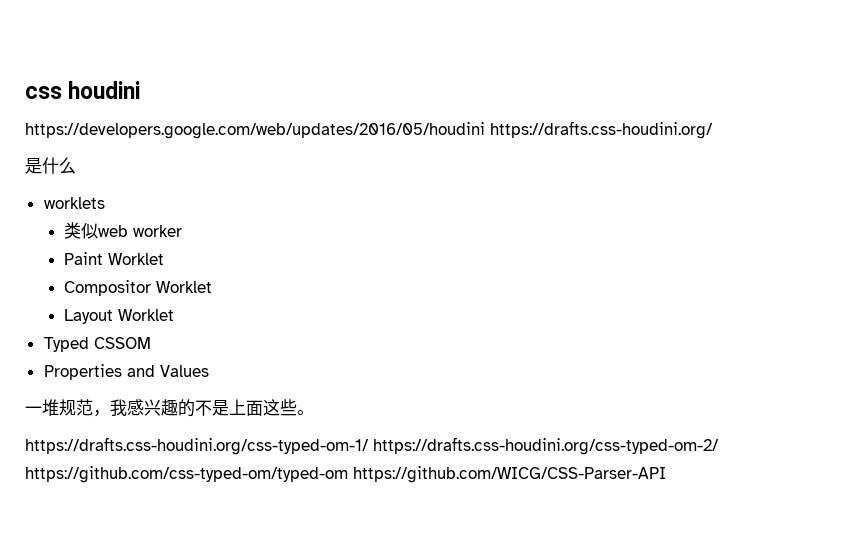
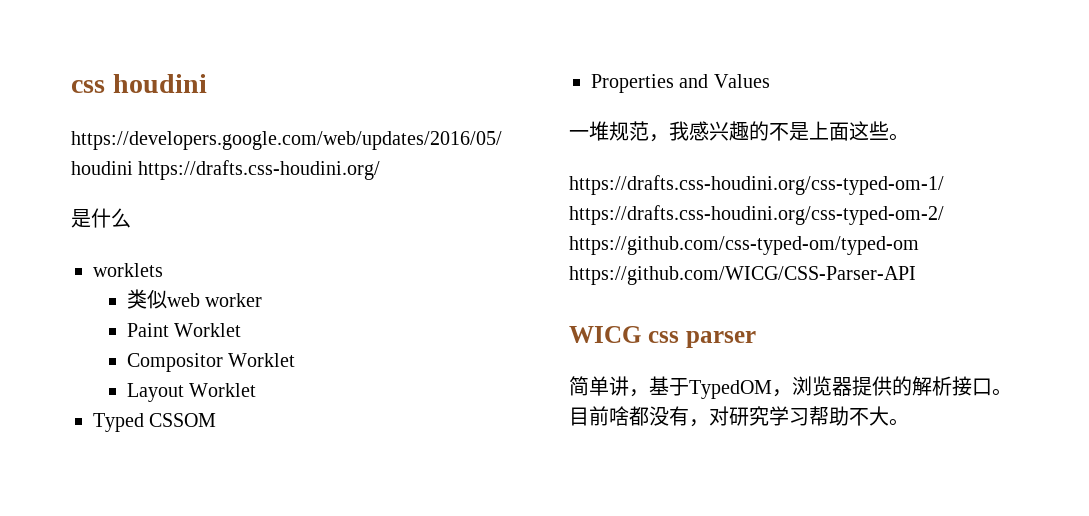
+ WICG css parser
+ 简单讲，基于TypedOM，浏览器提供的解析接口。目前啥都没有，对研究学习帮助不大。

